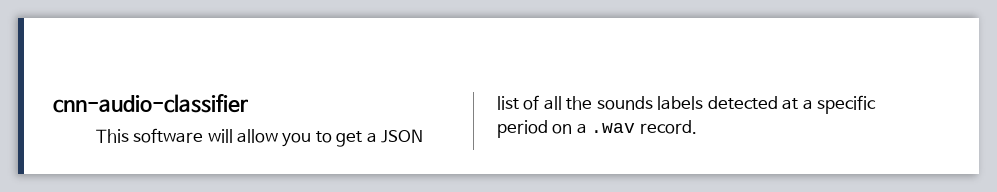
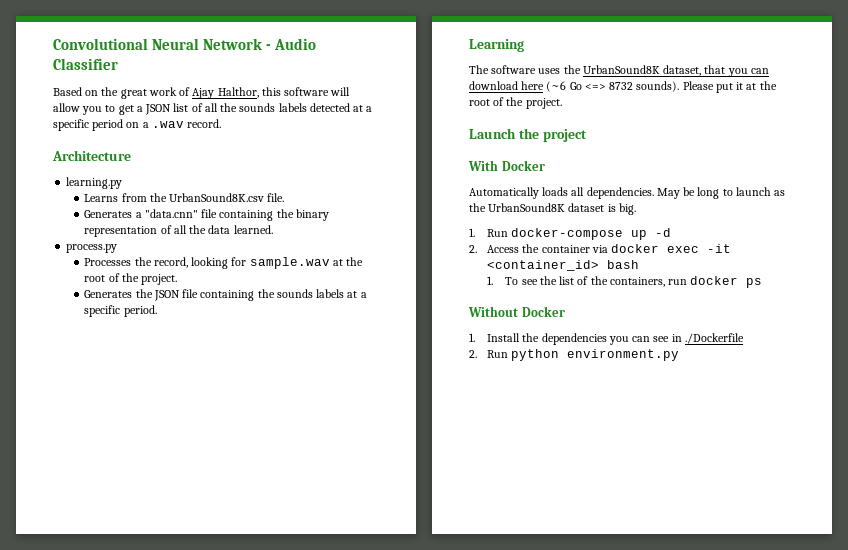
- cnn-audio-classifier
- This software will allow you to get a JSON list of all the sounds labels detected at a specific period on a .wav record.
+ Convolutional Neural Network - Audio Classifier
+ Based on the great work of Ajay Halthor, this software will allow you to get a JSON list of all the sounds labels detected at a specific period on a .wav record.
+ Architecture
+ learning.py
+ Learns from the UrbanSound8K.csv file.
+ Generates a "data.cnn" file containing the binary representation of all the data learned.
+ process.py
+ Processes the record, looking for sample.wav at the root of the project.
+ Generates the JSON file containing the sounds labels at a specific period.
+ Learning
+ The software uses the UrbanSound8K dataset, that you can download here (~6 Go <=> 8732 sounds). Please put it at the root of the project.
+ Launch the project
+ With Docker
+ Automatically loads all dependencies. May be long to launch as the UrbanSound8K dataset is big.
+ 1. Run docker-compose up -d
+ 2. Access the container via docker exec -it <container_id> bash
+ 1. To see the list of the containers, run docker ps
+ Without Docker
+ 1. Install the dependencies you can see in ./Dockerfile
+ 2. Run python environment.py

